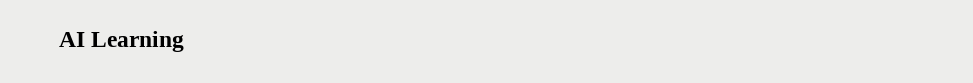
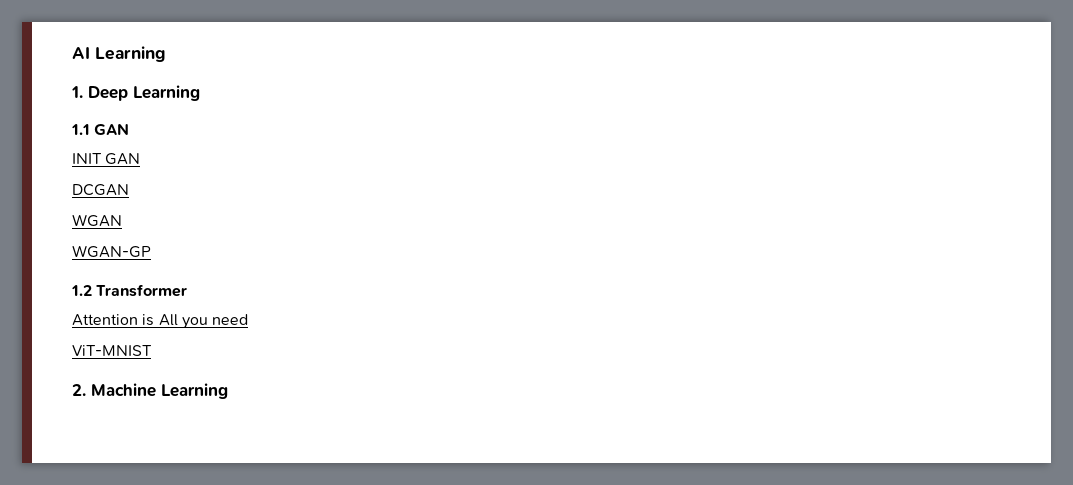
+ 1. Deep Learning
+ 1.1 GAN
+ INIT GAN
+ DCGAN
+ WGAN
+ WGAN-GP
+ 1.2 Transformer
+ Attention is All you need
+ ViT-MNIST
+ 2. Machine Learning

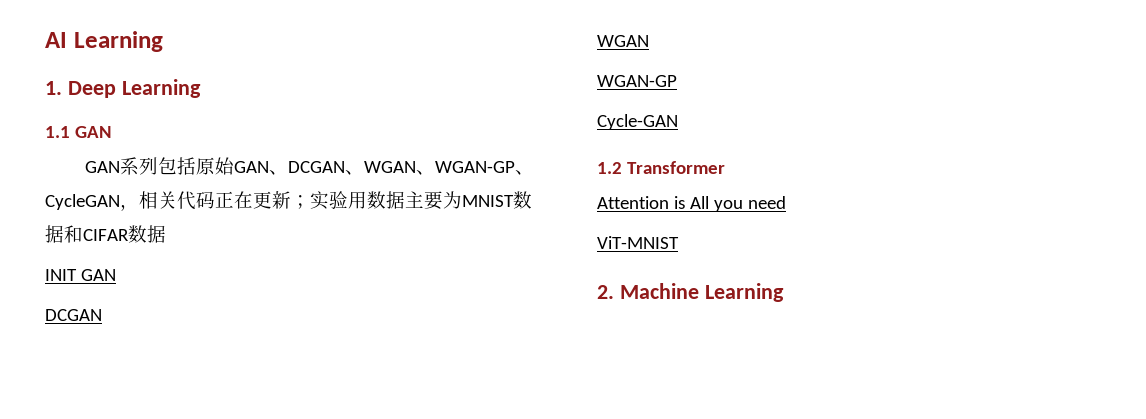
+ GAN系列包括原始GAN、DCGAN、WGAN、WGAN-GP、CycleGAN，相关代码正在更新；实验用数据主要为MNIST数据和CIFAR数据
+ Cycle-GAN

